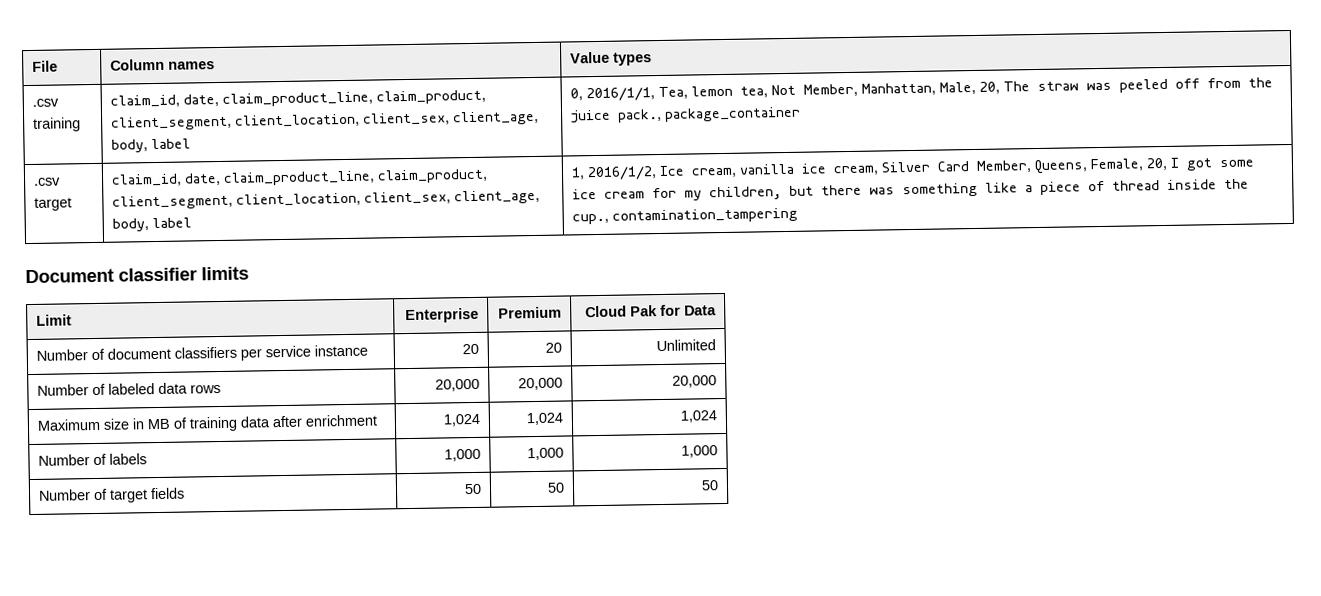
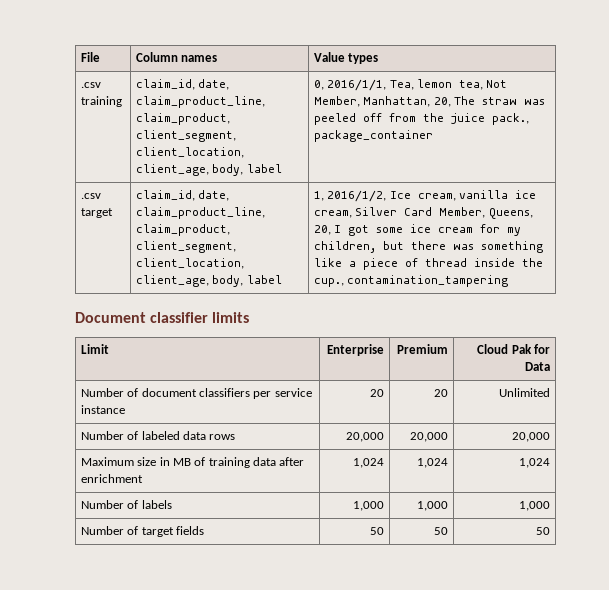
- .csv training | claim_id, date, claim_product_line, claim_product, client_segment, client_location, client_sex, client_age, body, label | 0, 2016/1/1, Tea, lemon tea, Not Member, Manhattan, Male, 20, The straw was peeled off from the juice pack., package_container
+ .csv training | claim_id, date, claim_product_line, claim_product, client_segment, client_location, client_age, body, label | 0, 2016/1/1, Tea, lemon tea, Not Member, Manhattan, 20, The straw was peeled off from the juice pack., package_container
- .csv target | claim_id, date, claim_product_line, claim_product, client_segment, client_location, client_sex, client_age, body, label
+ .csv target | claim_id, date, claim_product_line, claim_product, client_segment, client_location, client_age, body, label
- 1, 2016/1/2, Ice cream, vanilla ice cream, Silver Card Member, Queens, Female, 20, I got some ice cream for my children, but there was something like a piece of thread inside the cup., contamination_tampering
+ 1, 2016/1/2, Ice cream, vanilla ice cream, Silver Card Member, Queens, 20, I got some ice cream for my children, but there was something like a piece of thread inside the cup., contamination_tampering

